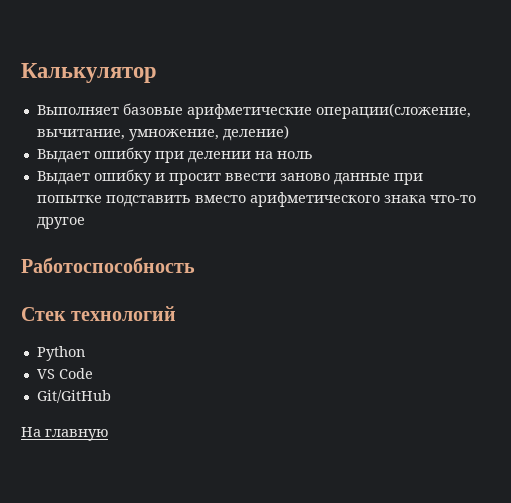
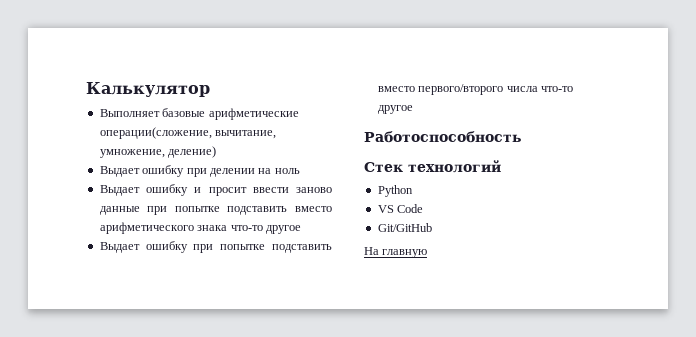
+ Выдает ошибку при попытке подставить вместо первого/второго числа что-то другое

